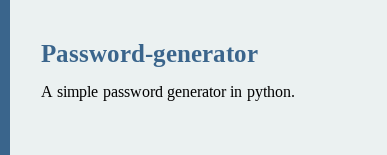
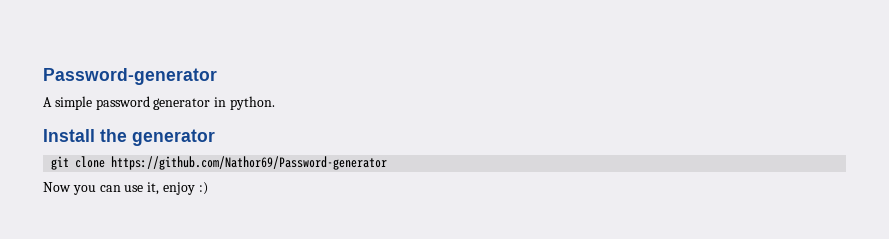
+ Install the generator
+ git clone https://github.com/Nathor69/Password-generator
+ Now you can use it, enjoy :)

